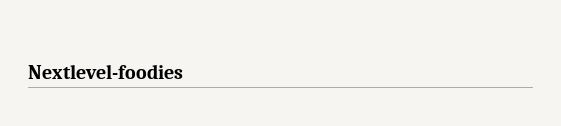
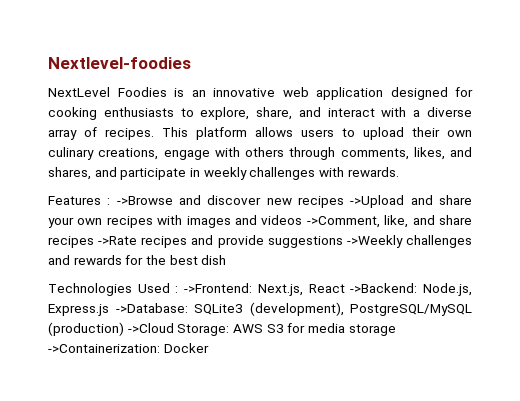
+ NextLevel Foodies is an innovative web application designed for cooking enthusiasts to explore, share, and interact with a diverse array of recipes. This platform allows users to upload their own culinary creations, engage with others through comments, likes, and shares, and participate in weekly challenges with rewards.
+ Features : ->Browse and discover new recipes ->Upload and share your own recipes with images and videos ->Comment, like, and share recipes ->Rate recipes and provide suggestions ->Weekly challenges and rewards for the best dish
+ Technologies Used : ->Frontend: Next.js, React ->Backend: Node.js, Express.js ->Database: SQLite3 (development), PostgreSQL/MySQL (production) ->Cloud Storage: AWS S3 for media storage ->Containerization: Docker

